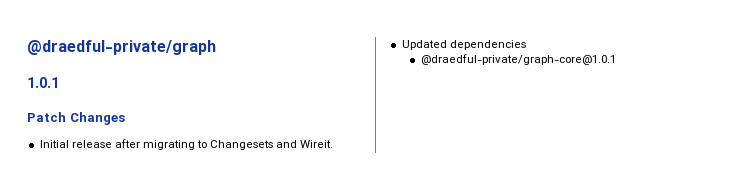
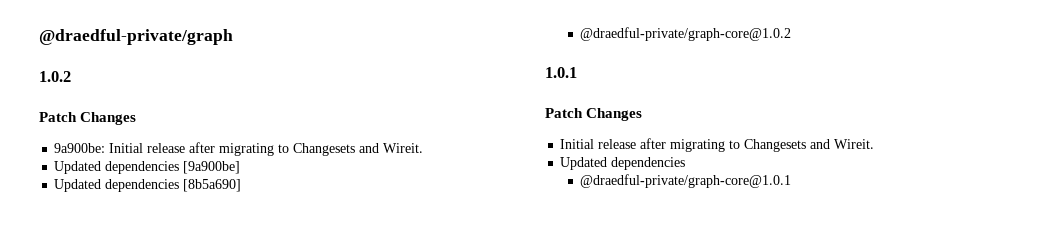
+ 1.0.2
+ Patch Changes
+ 9a900be: Initial release after migrating to Changesets and Wireit.
+ Updated dependencies [9a900be]
+ Updated dependencies [8b5a690]
+ @draedful-private/graph-core@1.0.2

